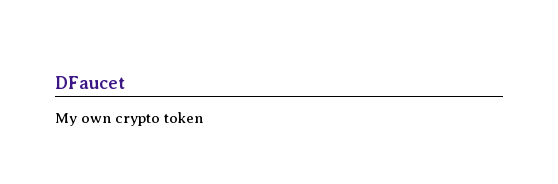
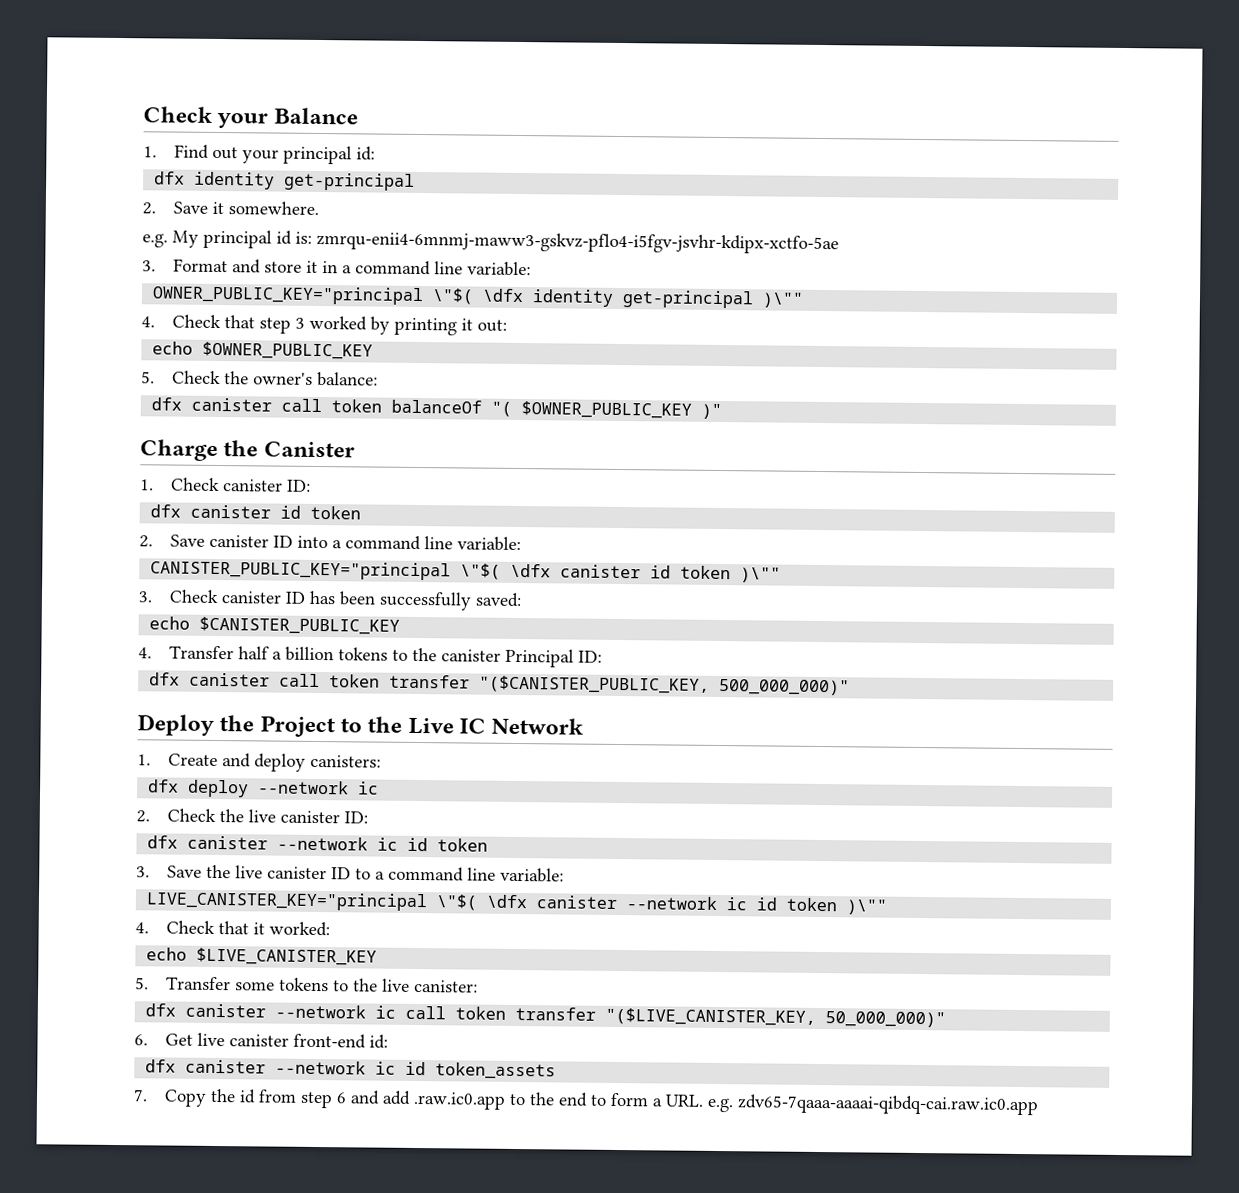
- DFaucet
- My own crypto token
+ Check your Balance
+ 1. Find out your principal id:
+ dfx identity get-principal
+ 2. Save it somewhere.
+ e.g. My principal id is: zmrqu-enii4-6mnmj-maww3-gskvz-pflo4-i5fgv-jsvhr-kdipx-xctfo-5ae
+ 3. Format and store it in a command line variable:
+ OWNER_PUBLIC_KEY="principal \"$( \dfx identity get-principal )\""
+ 4. Check that step 3 worked by printing it out:
+ echo $OWNER_PUBLIC_KEY
+ 5. Check the owner's balance:
+ dfx canister call token balanceOf "( $OWNER_PUBLIC_KEY )"
+ Charge the Canister
+ 1. Check canister ID:
+ dfx canister id token
+ 2. Save canister ID into a command line variable:
+ CANISTER_PUBLIC_KEY="principal \"$( \dfx canister id token )\""
+ 3. Check canister ID has been successfully saved:
+ echo $CANISTER_PUBLIC_KEY
+ 4. Transfer half a billion tokens to the canister Principal ID:
+ dfx canister call token transfer "($CANISTER_PUBLIC_KEY, 500_000_000)"
+ Deploy the Project to the Live IC Network
+ 1. Create and deploy canisters:
+ dfx deploy --network ic
+ 2. Check the live canister ID:
+ dfx canister --network ic id token
+ 3. Save the live canister ID to a command line variable:
+ LIVE_CANISTER_KEY="principal \"$( \dfx canister --network ic id token )\""
+ 4. Check that it worked:
+ echo $LIVE_CANISTER_KEY
+ 5. Transfer some tokens to the live canister:
+ dfx canister --network ic call token transfer "($LIVE_CANISTER_KEY, 50_000_000)"
+ 6. Get live canister front-end id:
+ dfx canister --network ic id token_assets
+ 7. Copy the id from step 6 and add .raw.ic0.app to the end to form a URL. e.g. zdv65-7qaaa-aaaai-qibdq-cai.raw.ic0.app

